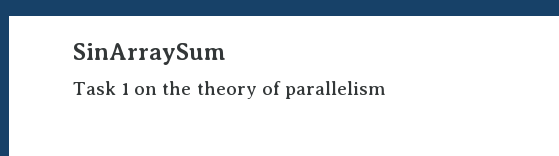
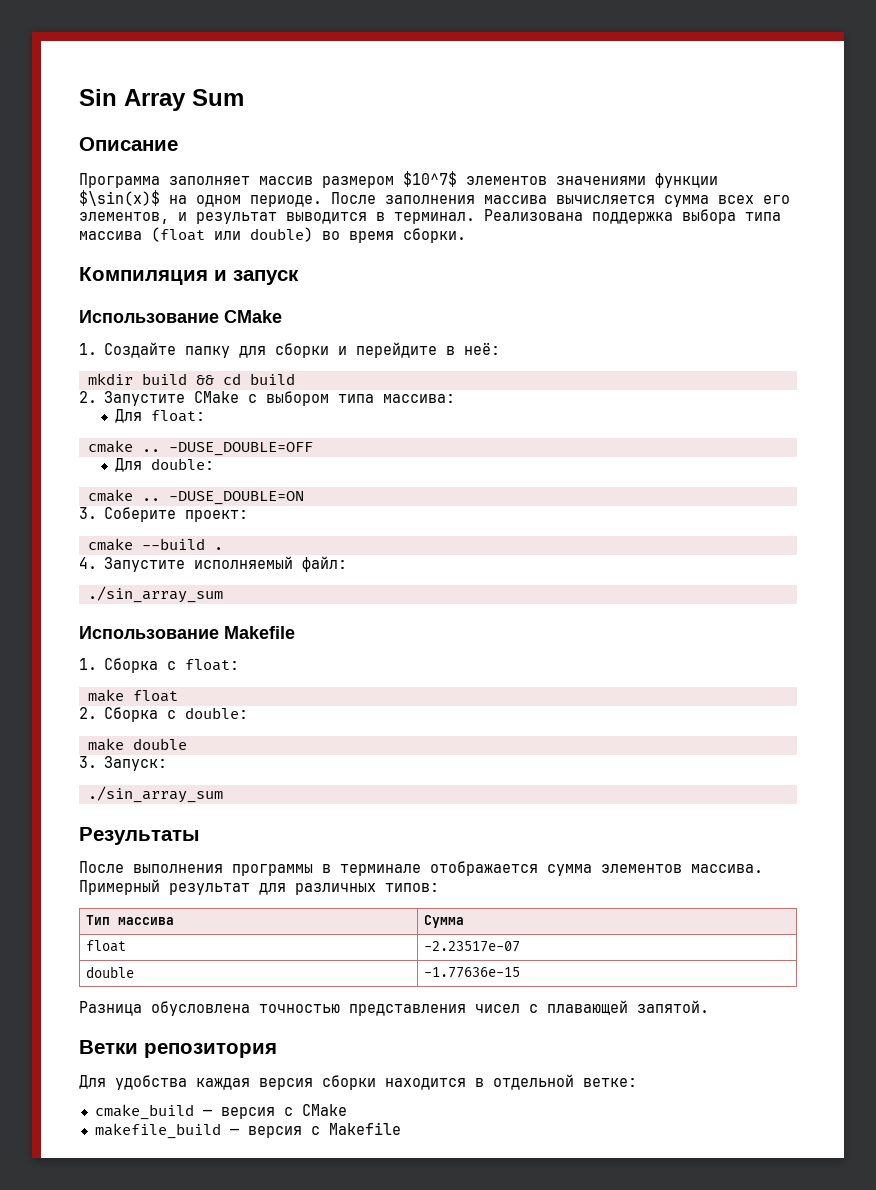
- SinArraySum
- Task 1 on the theory of parallelism
+ Sin Array Sum
+ Описание
+ Программа заполняет массив размером $10^7$ элементов значениями функции $\sin(x)$ на одном периоде. После заполнения массива вычисляется сумма всех его элементов, и результат выводится в терминал. Реализована поддержка выбора типа массива (float или double) во время сборки.
+ Компиляция и запуск
+ Использование CMake
+ 1. Создайте папку для сборки и перейдите в неё:
+ mkdir build && cd build
+ 2. Запустите CMake с выбором типа массива:
+ Для float:
+ cmake .. -DUSE_DOUBLE=OFF
+ Для double:
+ cmake .. -DUSE_DOUBLE=ON
+ 3. Соберите проект:
+ cmake --build .
+ 4. Запустите исполняемый файл:
+ ./sin_array_sum
+ Использование Makefile
+ 1. Сборка с float:
+ make float
+ 2. Сборка с double:
+ make double
+ 3. Запуск:
+ ./sin_array_sum
+ Результаты
+ После выполнения программы в терминале отображается сумма элементов массива. Примерный результат для различных типов:
+ Тип массива | Сумма
+ float | -2.23517e-07
+ double | -1.77636e-15
+ Разница обусловлена точностью представления чисел с плавающей запятой.
+ Ветки репозитория
+ Для удобства каждая версия сборки находится в отдельной ветке:
+ cmake_build — версия с CMake
+ makefile_build — версия с Makefile

